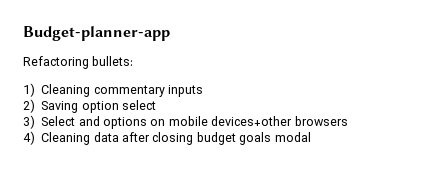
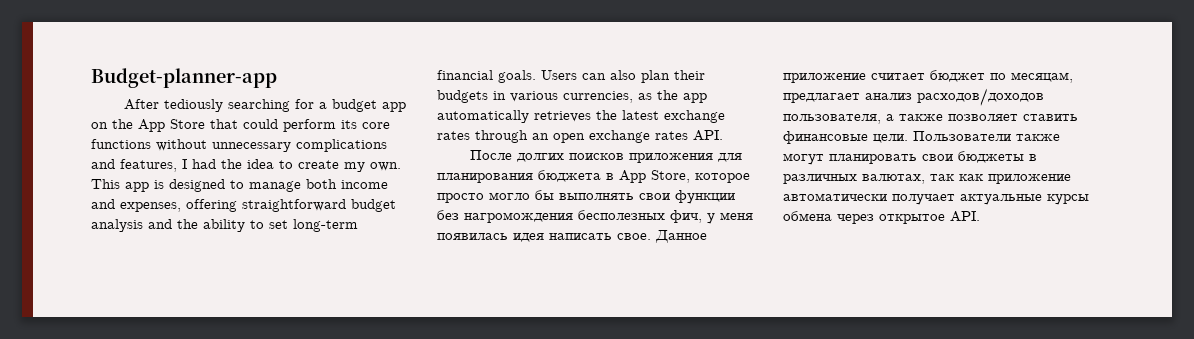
- Refactoring bullets:
- 1) Cleaning commentary inputs
- 2) Saving option select
- 3) Select and options on mobile devices+other browsers
- 4) Cleaning data after closing budget goals modal
+ After tediously searching for a budget app on the App Store that could perform its core functions without unnecessary complications and features, I had the idea to create my own. This app is designed to manage both income and expenses, offering straightforward budget analysis and the ability to set long-term financial goals. Users can also plan their budgets in various currencies, as the app automatically retrieves the latest exchange rates through an open exchange rates API.
+ После долгих поисков приложения для планирования бюджета в App Store, которое просто могло бы выполнять свои функции без нагромождения бесполезных фич, у меня появилась идея написать свое. Данное приложение считает бюджет по месяцам, предлагает анализ расходов/доходов пользователя, а также позволяет ставить финансовые цели. Пользователи также могут планировать свои бюджеты в различных валютах, так как приложение автоматически получает актуальные курсы обмена через открытое API.

